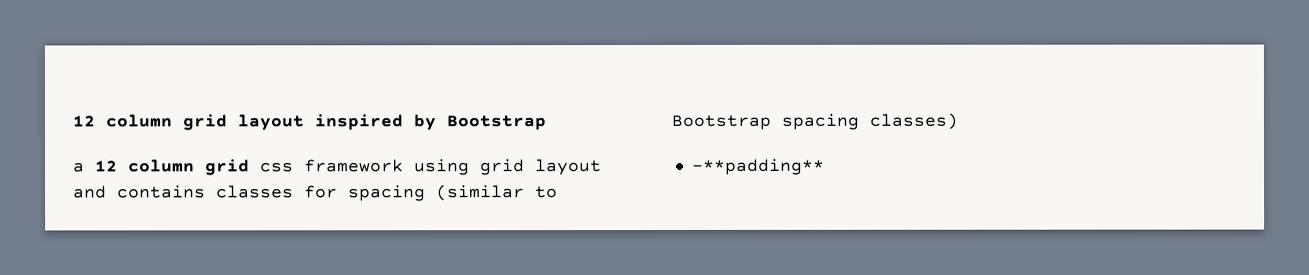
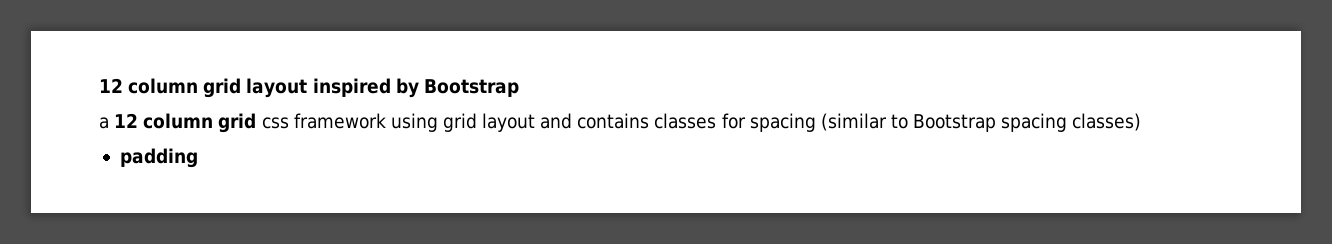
- -**padding**
+ padding

